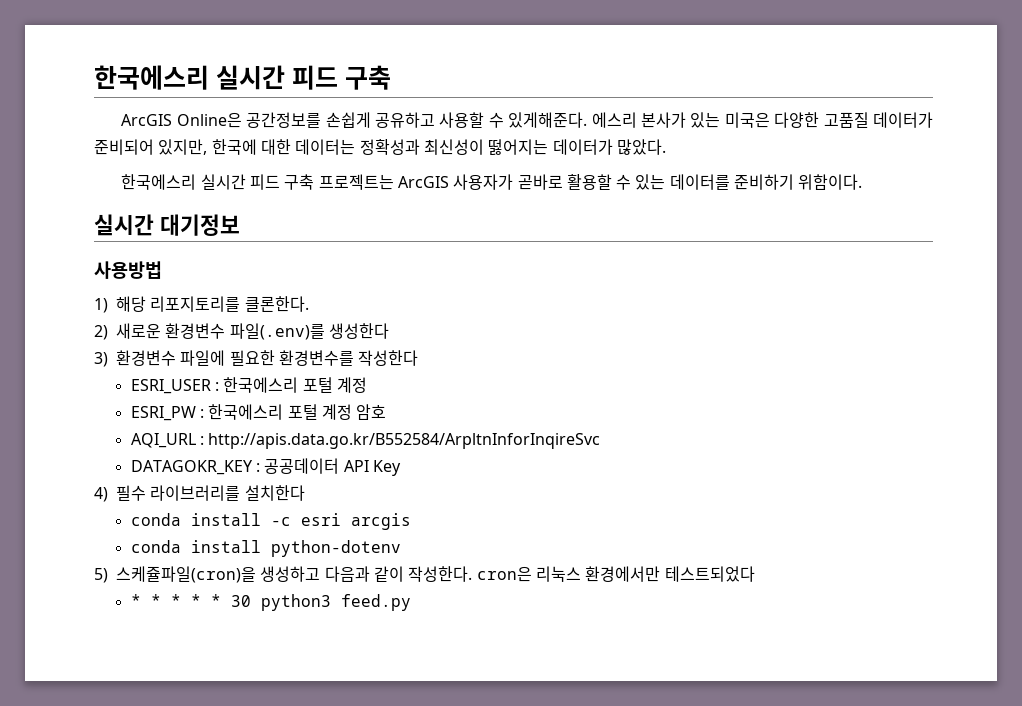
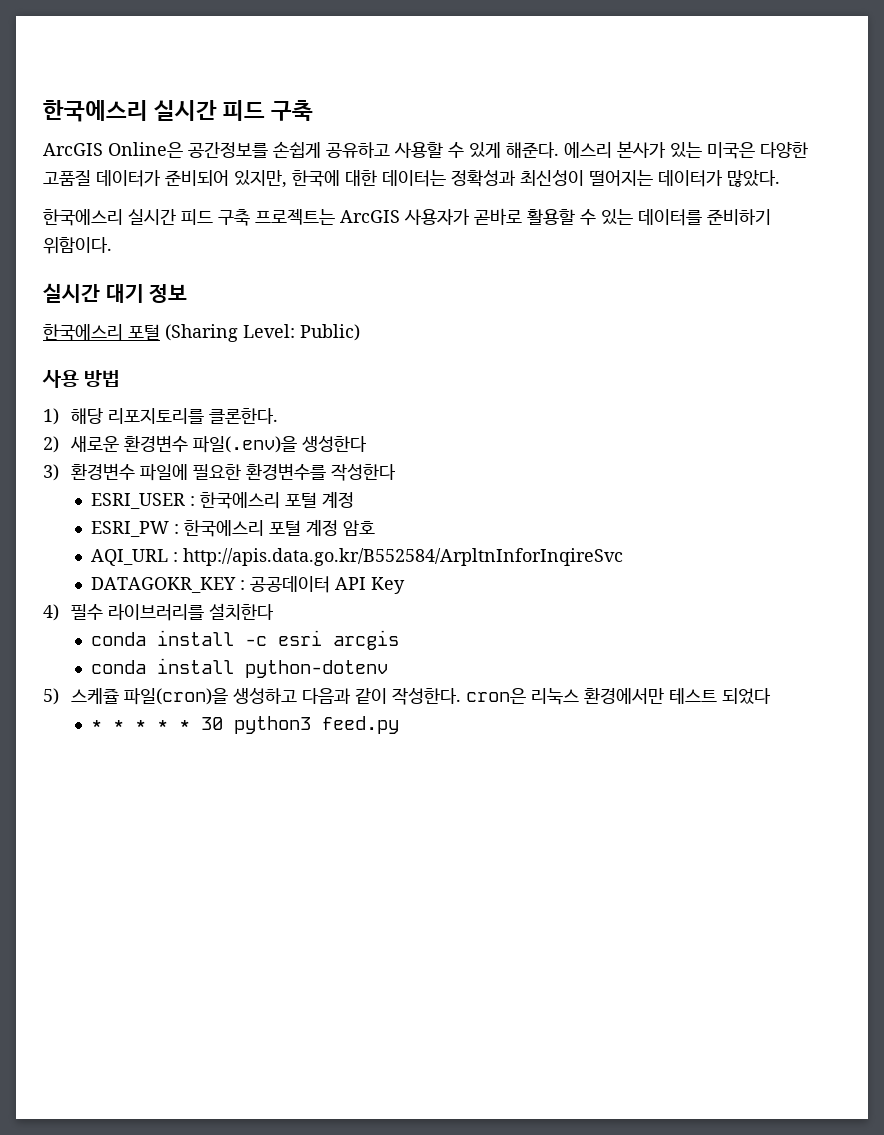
- ArcGIS Online은 공간정보를 손쉽게 공유하고 사용할 수 있게해준다.
+ ArcGIS Online은 공간정보를 손쉽게 공유하고 사용할 수 있게 해준다.
- 에스리 본사가 있는 미국은 다양한 고품질 데이터가 준비되어 있지만, 한국에 대한 데이터는 정확성과 최신성이 떯어지는 데이터가 많았다.
+ 에스리 본사가 있는 미국은 다양한 고품질 데이터가 준비되어 있지만, 한국에 대한 데이터는 정확성과 최신성이 떨어지는 데이터가 많았다.
- 실시간 대기정보
- 사용방법
+ 실시간 대기 정보
+ 한국에스리 포털 (Sharing Level: Public)
+ 사용 방법
- 2) 새로운 환경변수 파일(.env)를 생성한다
+ 2) 새로운 환경변수 파일(.env)을 생성한다
- 5) 스케쥴파일(cron)을 생성하고 다음과 같이 작성한다. cron은 리눅스 환경에서만 테스트되었다
+ 5) 스케쥴 파일(cron)을 생성하고 다음과 같이 작성한다. cron은 리눅스 환경에서만 테스트 되었다

